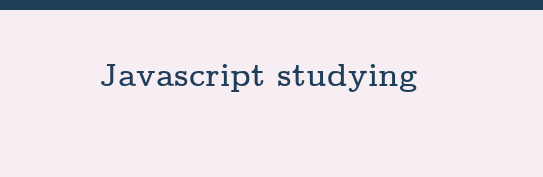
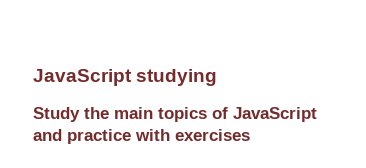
- Javascript studying
+ JavaScript studying
+ Study the main topics of JavaScript and practice with exercises

